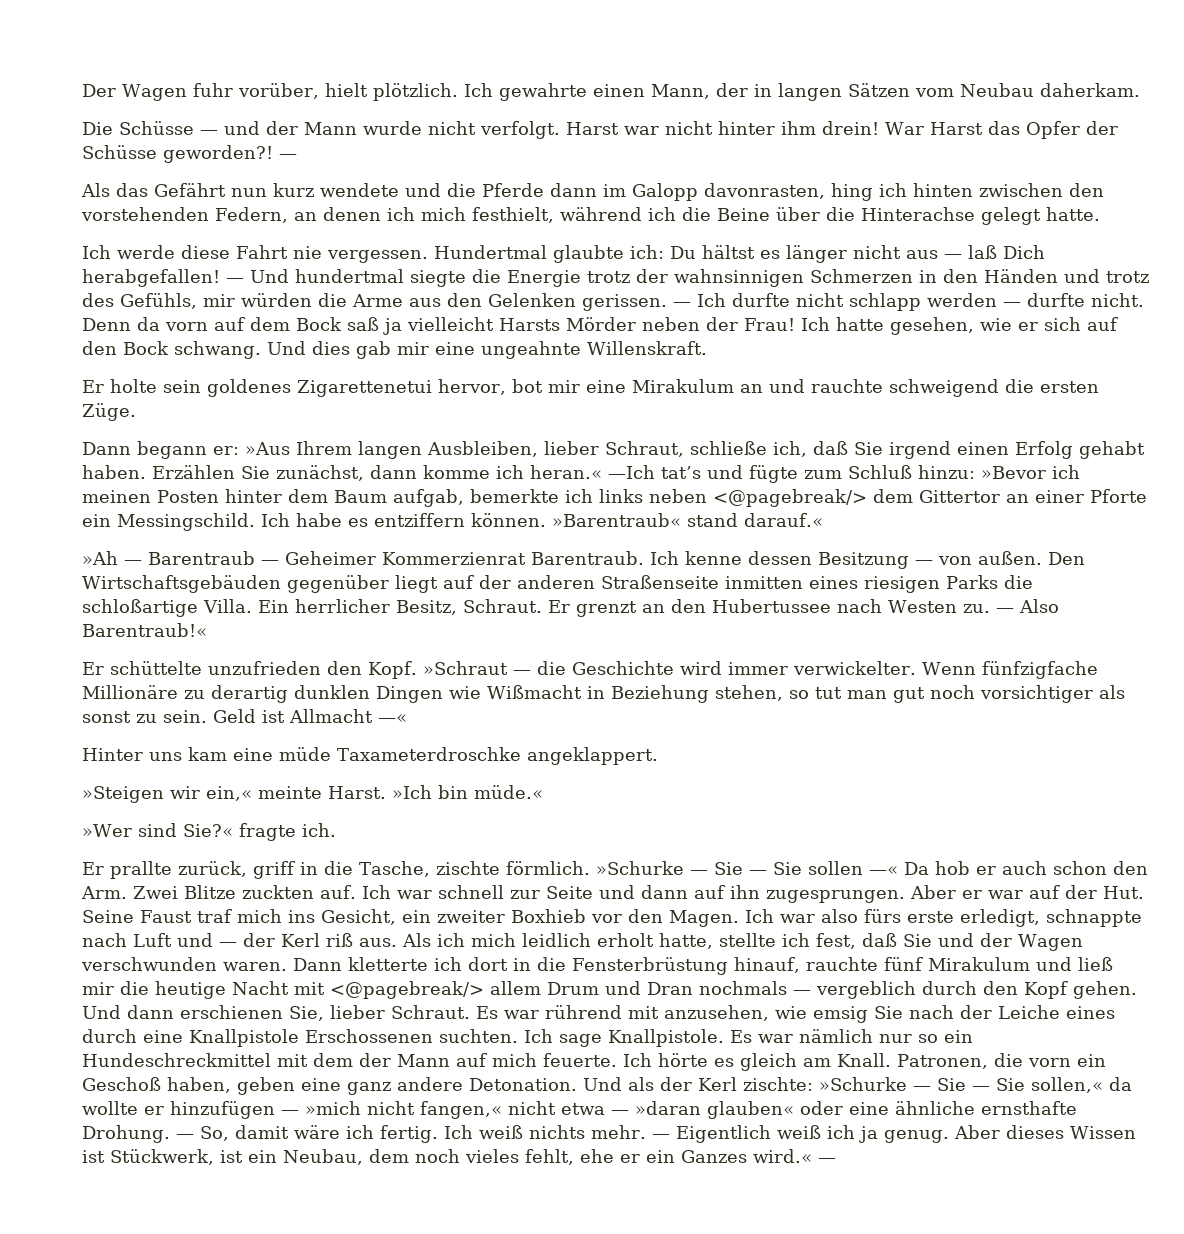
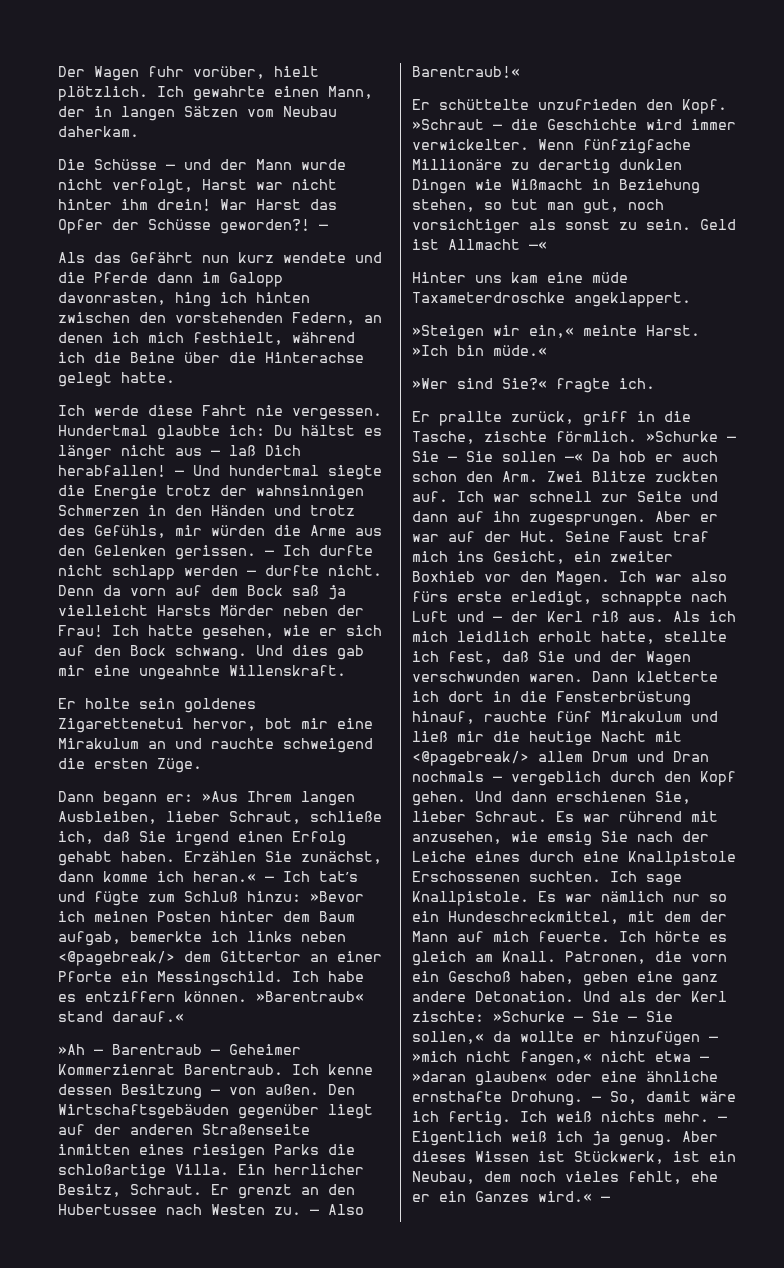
- Die Schüsse — und der Mann wurde nicht verfolgt. Harst war nicht hinter ihm drein!
+ Die Schüsse — und der Mann wurde nicht verfolgt, Harst war nicht hinter ihm drein!
- Hundertmal glaubte ich: Du hältst es länger nicht aus — laß Dich herabgefallen!
+ Hundertmal glaubte ich: Du hältst es länger nicht aus — laß Dich herabfallen!
- Erzählen Sie zunächst, dann komme ich heran.« —Ich tat’s und fügte zum Schluß hinzu: »Bevor ich meinen Posten hinter dem Baum aufgab, bemerkte ich links neben <@pagebreak/> dem Gittertor an einer Pforte ein Messingschild.
+ Erzählen Sie zunächst, dann komme ich heran.« — Ich tat’s und fügte zum Schluß hinzu: »Bevor ich meinen Posten hinter dem Baum aufgab, bemerkte ich links neben <@pagebreak/> dem Gittertor an einer Pforte ein Messingschild.
- Wenn fünfzigfache Millionäre zu derartig dunklen Dingen wie Wißmacht in Beziehung stehen, so tut man gut noch vorsichtiger als sonst zu sein.
+ Wenn fünfzigfache Millionäre zu derartig dunklen Dingen wie Wißmacht in Beziehung stehen, so tut man gut, noch vorsichtiger als sonst zu sein.
- Es war nämlich nur so ein Hundeschreckmittel mit dem der Mann auf mich feuerte.
+ Es war nämlich nur so ein Hundeschreckmittel, mit dem der Mann auf mich feuerte.

